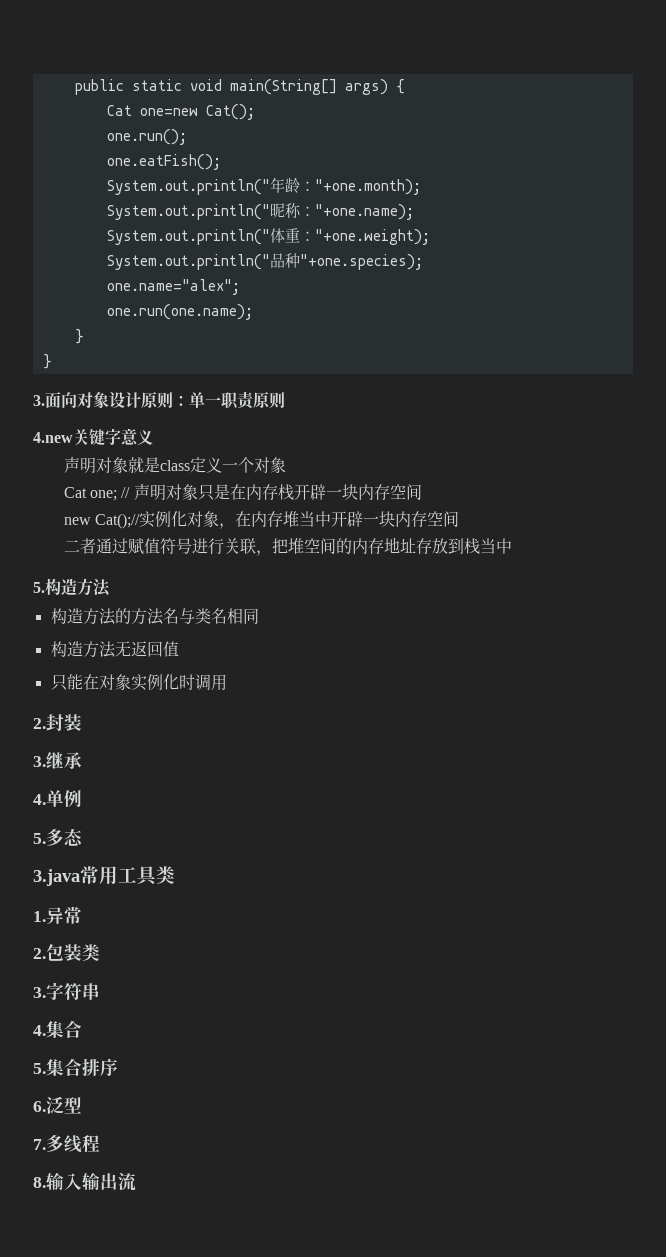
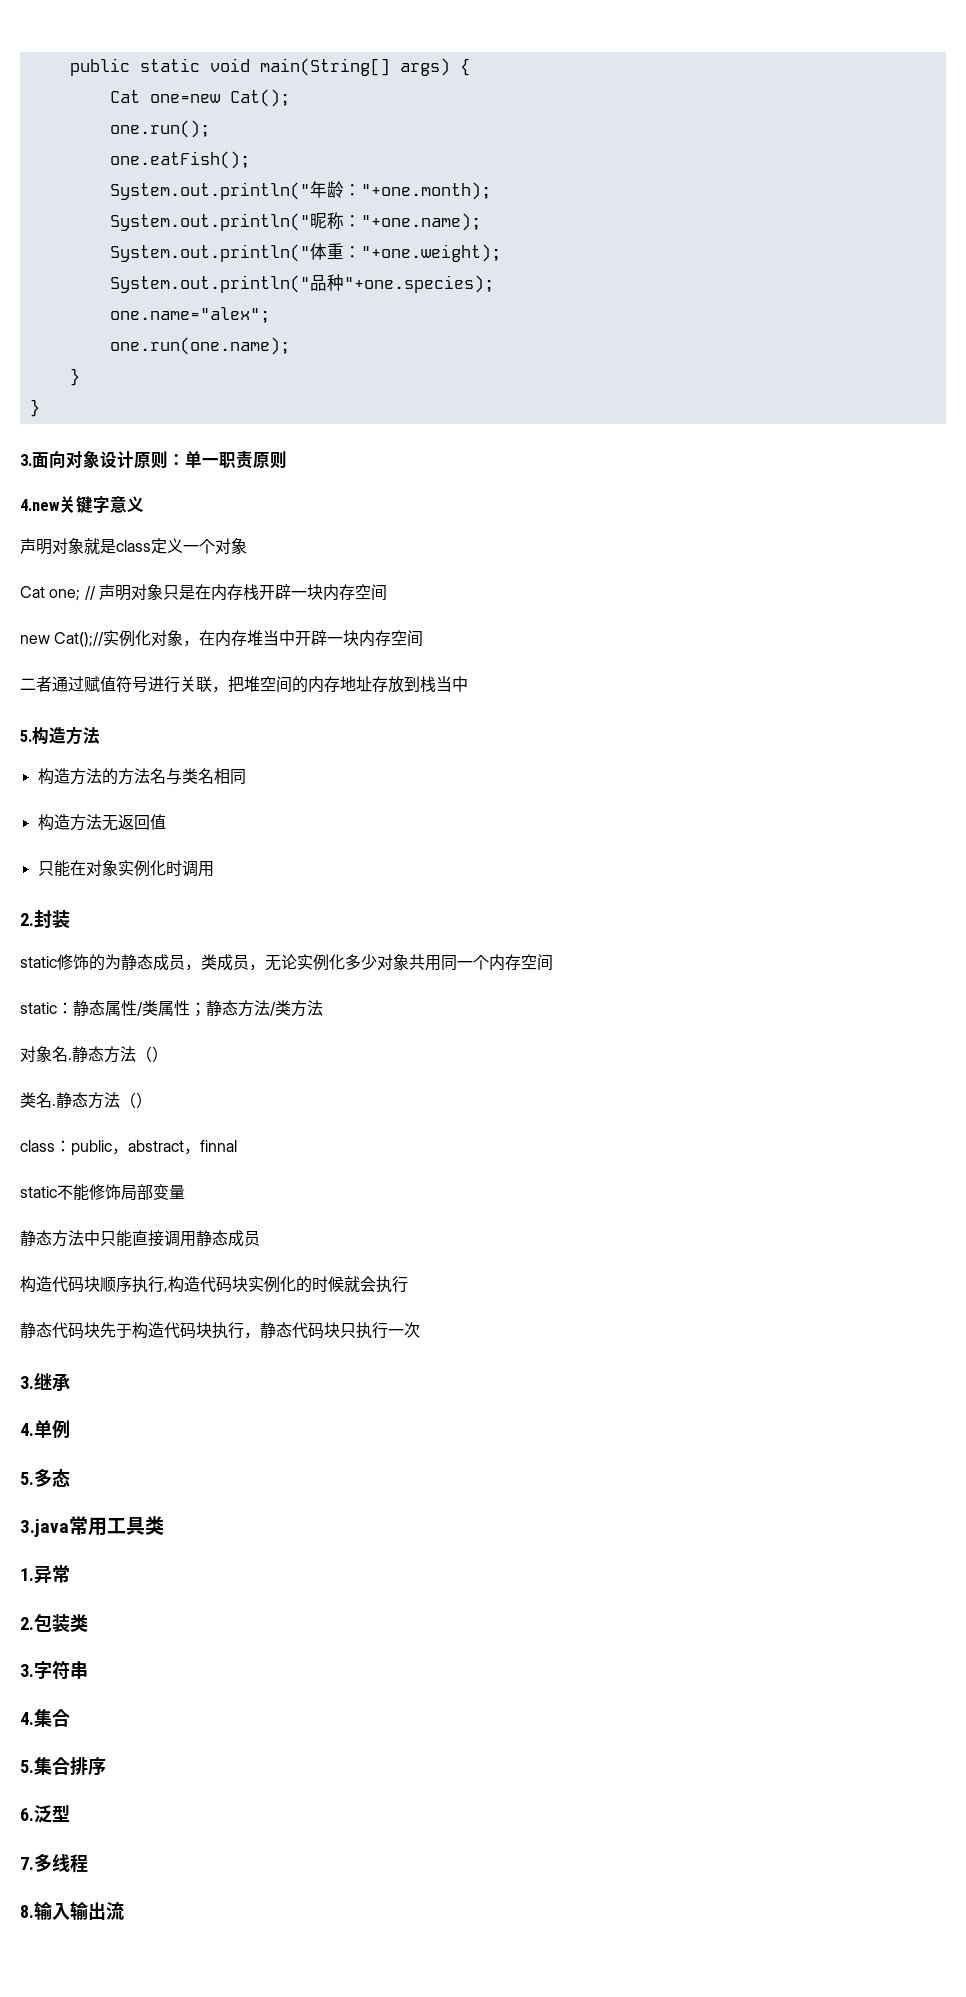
+ static修饰的为静态成员，类成员，无论实例化多少对象共用同一个内存空间
+ static：静态属性/类属性；静态方法/类方法
+ 对象名.静态方法（）
+ 类名.静态方法（）
+ class：public，abstract，finnal
+ static不能修饰局部变量
+ 静态方法中只能直接调用静态成员
+ 构造代码块顺序执行,构造代码块实例化的时候就会执行
+ 静态代码块先于构造代码块执行，静态代码块只执行一次

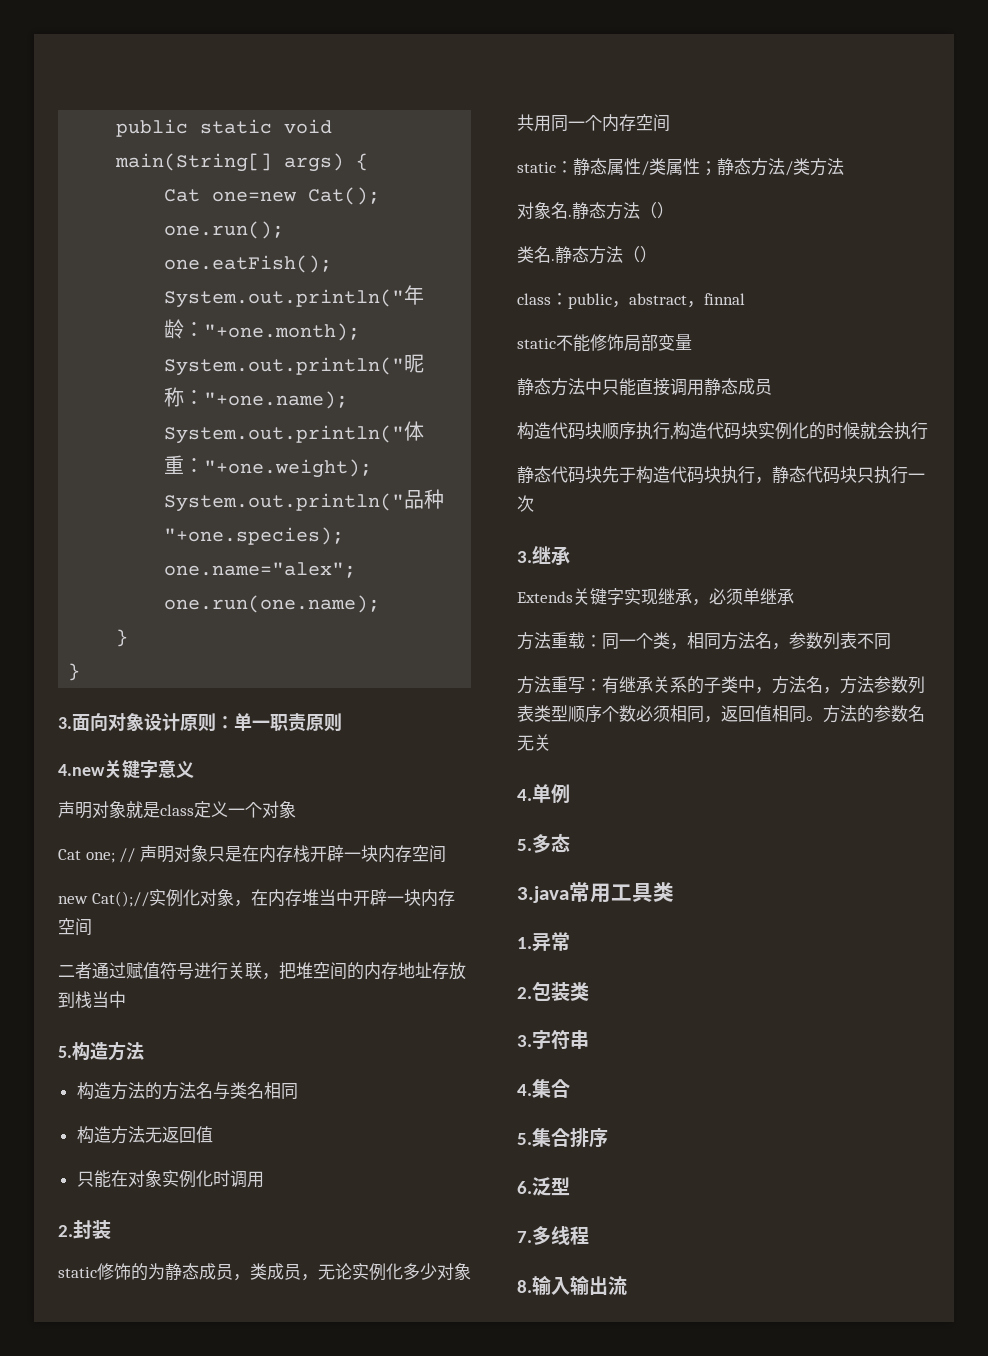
+ Extends关键字实现继承，必须单继承
+ 方法重载：同一个类，相同方法名，参数列表不同
+ 方法重写：有继承关系的子类中，方法名，方法参数列表类型顺序个数必须相同，返回值相同。方法的参数名无关

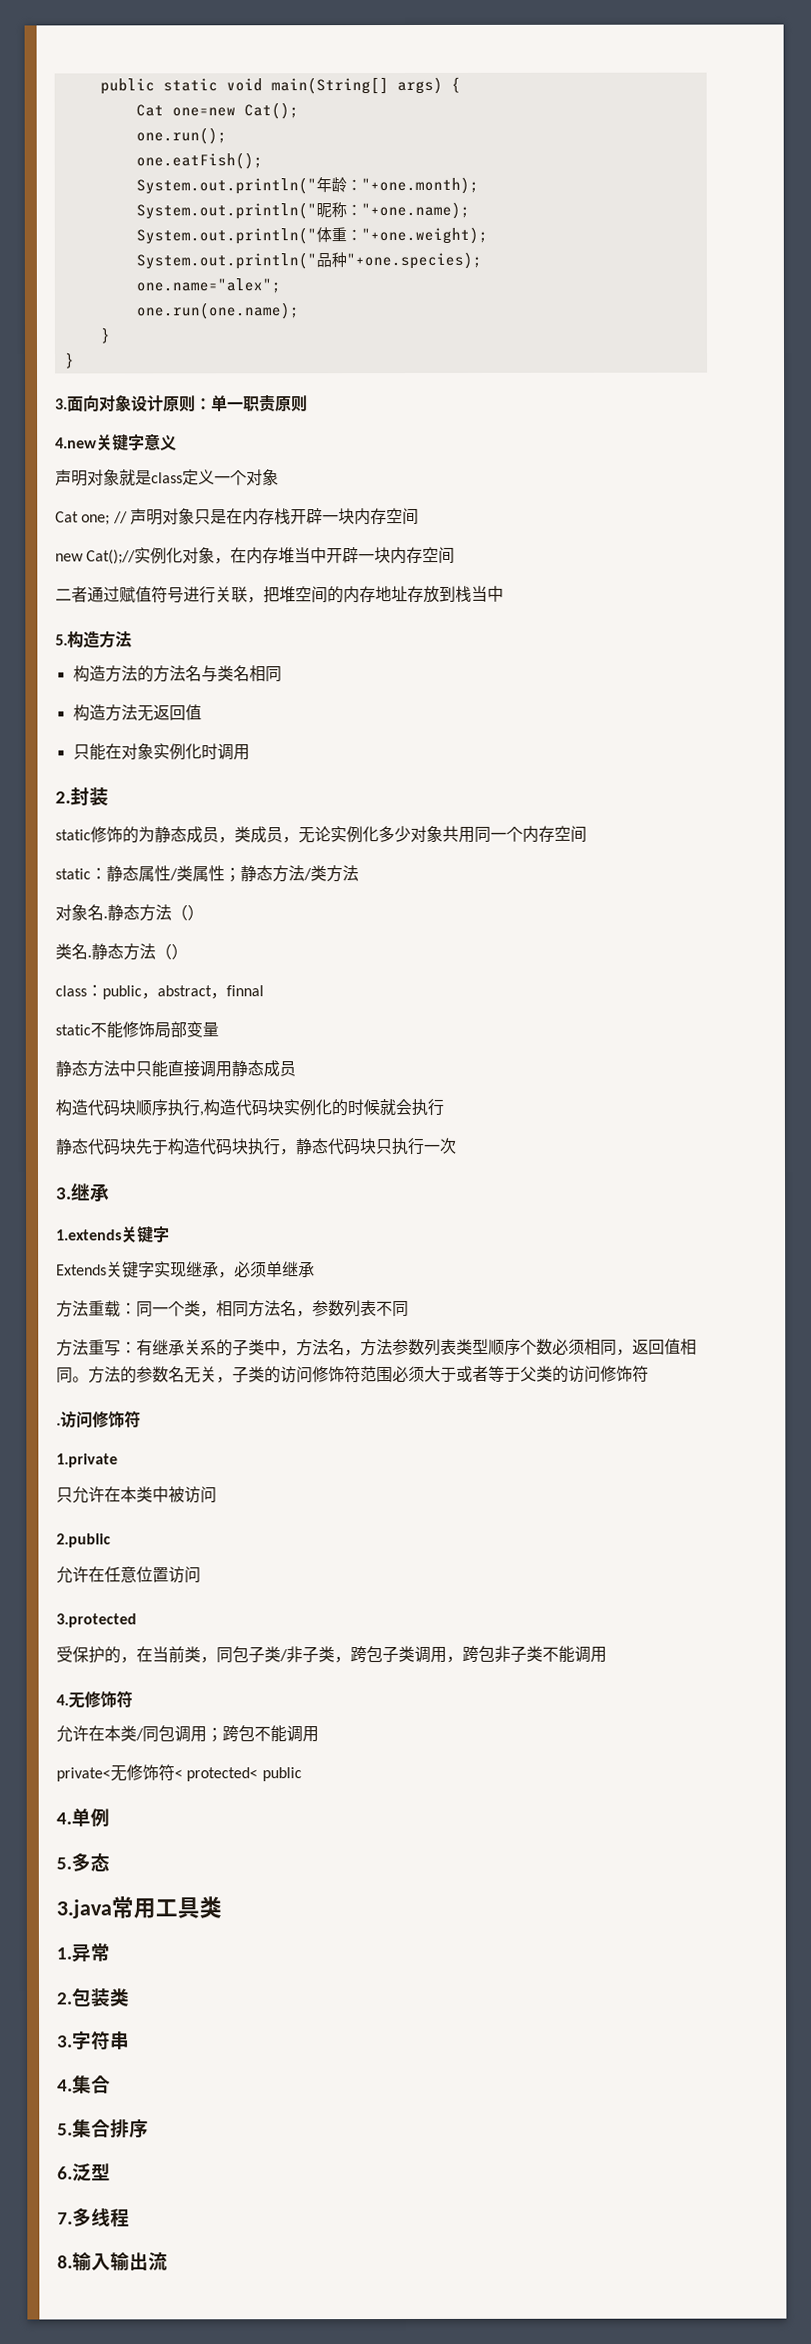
+ 1.extends关键字
- 方法的参数名无关
+ 方法的参数名无关，子类的访问修饰符范围必须大于或者等于父类的访问修饰符
+ .访问修饰符
+ 1.private
+ 只允许在本类中被访问
+ 2.public
+ 允许在任意位置访问
+ 3.protected
+ 受保护的，在当前类，同包子类/非子类，跨包子类调用，跨包非子类不能调用
+ 4.无修饰符
+ 允许在本类/同包调用；跨包不能调用
+ private<无修饰符< protected< public

